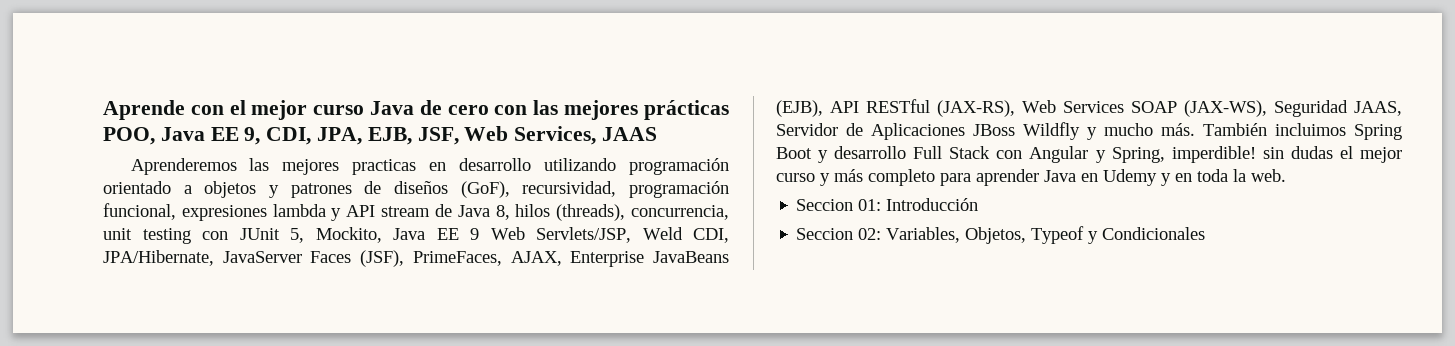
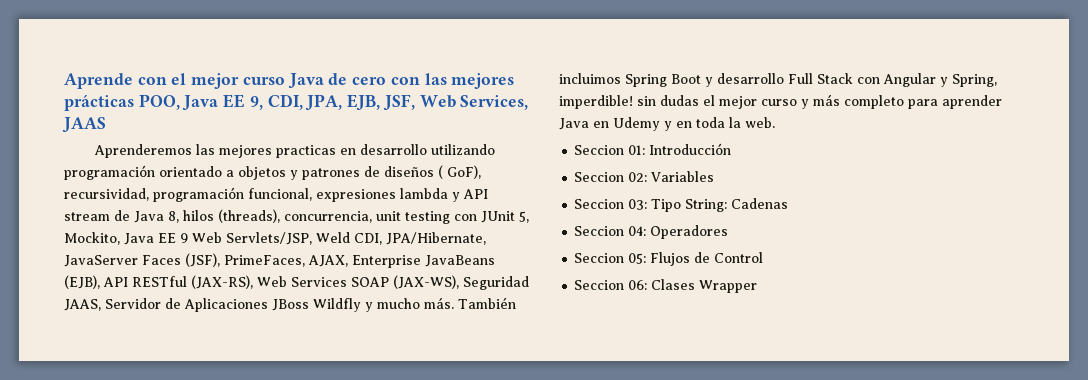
- Aprenderemos las mejores practicas en desarrollo utilizando programación orientado a objetos y patrones de diseños (GoF), recursividad, programación funcional, expresiones lambda y API stream de Java 8, hilos (threads), concurrencia, unit testing con JUnit 5, Mockito, Java EE 9 Web Servlets/JSP, Weld CDI, JPA/Hibernate, JavaServer Faces (JSF), PrimeFaces, AJAX, Enterprise JavaBeans (EJB), API RESTful (JAX-RS), Web Services SOAP (JAX-WS), Seguridad JAAS, Servidor de Aplicaciones JBoss Wildfly y mucho más.
+ Aprenderemos las mejores practicas en desarrollo utilizando programación orientado a objetos y patrones de diseños ( GoF), recursividad, programación funcional, expresiones lambda y API stream de Java 8, hilos (threads), concurrencia, unit testing con JUnit 5, Mockito, Java EE 9 Web Servlets/JSP, Weld CDI, JPA/Hibernate, JavaServer Faces (JSF), PrimeFaces, AJAX, Enterprise JavaBeans (EJB), API RESTful (JAX-RS), Web Services SOAP (JAX-WS), Seguridad JAAS, Servidor de Aplicaciones JBoss Wildfly y mucho más.
- Seccion 02: Variables, Objetos, Typeof y Condicionales
+ Seccion 02: Variables
+ Seccion 03: Tipo String: Cadenas
+ Seccion 04: Operadores
+ Seccion 05: Flujos de Control
+ Seccion 06: Clases Wrapper

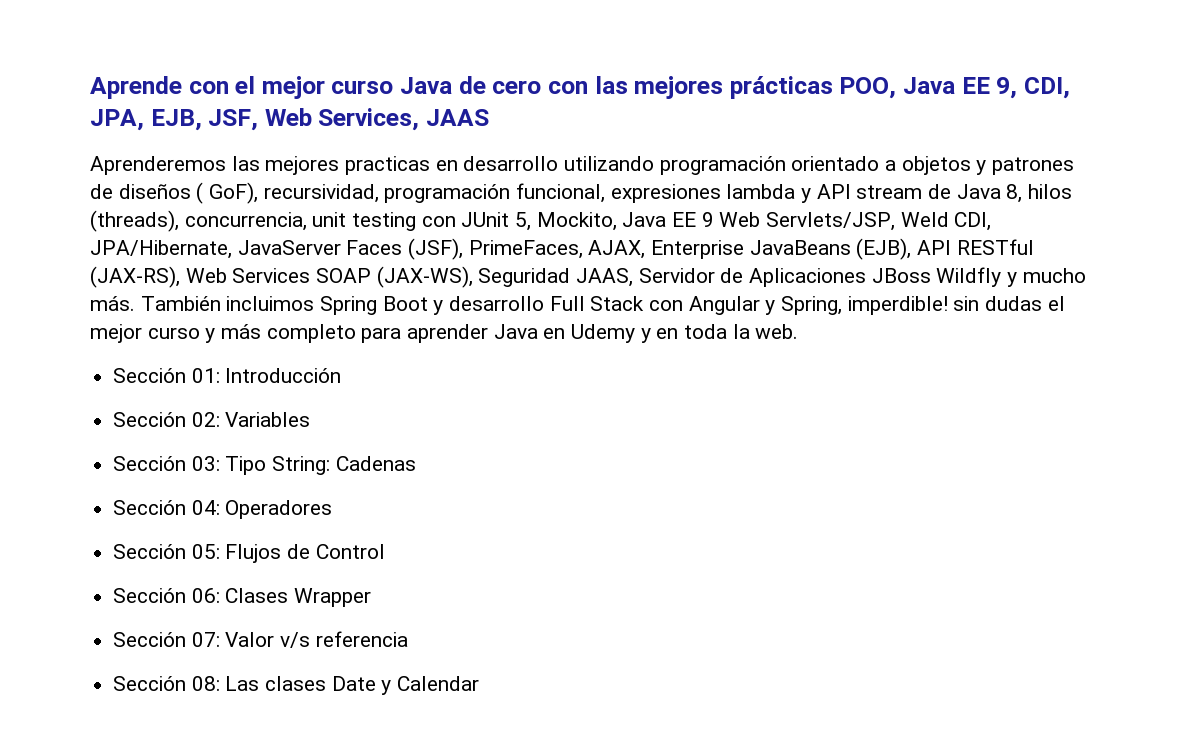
- Seccion 01: Introducción
+ Sección 01: Introducción
- Seccion 02: Variables
+ Sección 02: Variables
- Seccion 03: Tipo String: Cadenas
+ Sección 03: Tipo String: Cadenas
- Seccion 04: Operadores
+ Sección 04: Operadores
- Seccion 05: Flujos de Control
+ Sección 05: Flujos de Control
- Seccion 06: Clases Wrapper
+ Sección 06: Clases Wrapper
+ Sección 07: Valor v/s referencia
+ Sección 08: Las clases Date y Calendar

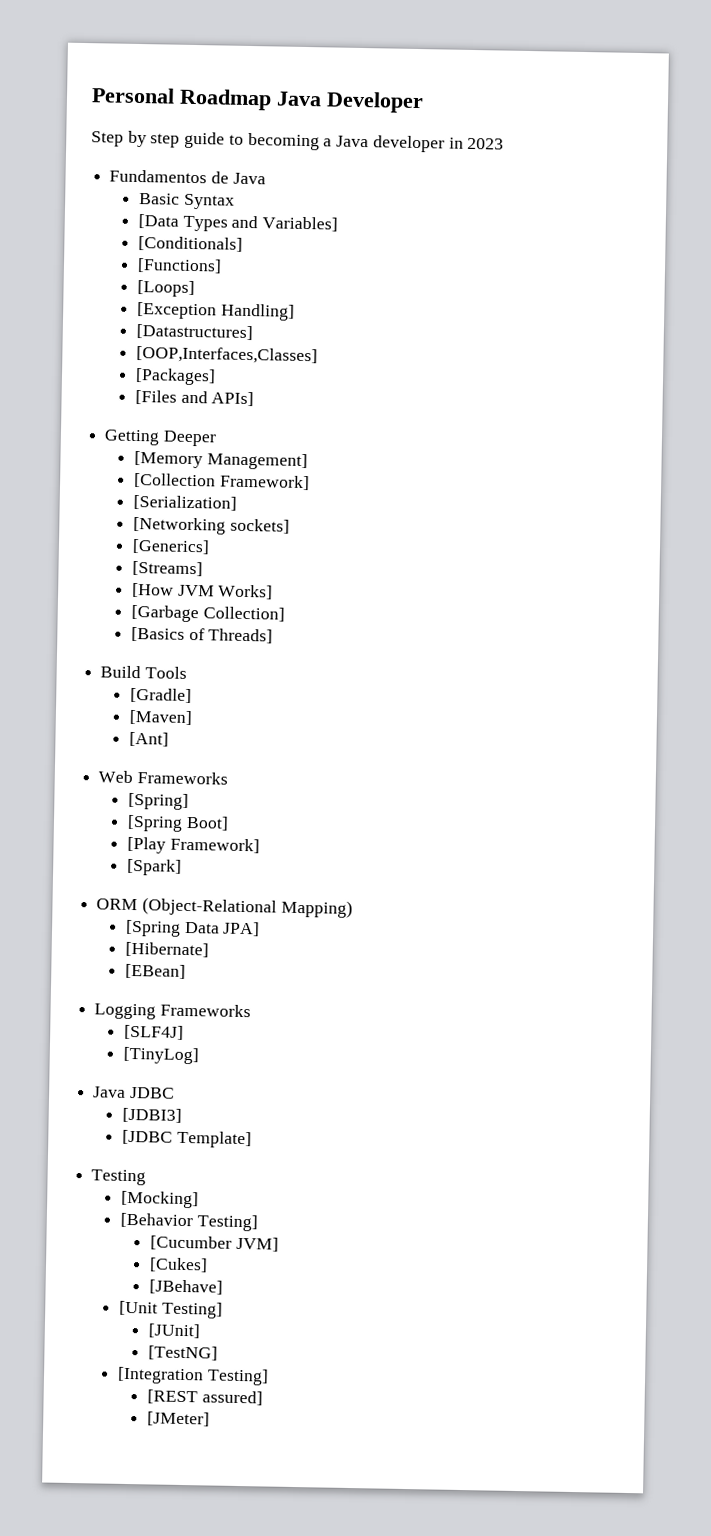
- Aprende con el mejor curso Java de cero con las mejores prácticas POO, Java EE 9, CDI, JPA, EJB, JSF, Web Services, JAAS
- Aprenderemos las mejores practicas en desarrollo utilizando programación orientado a objetos y patrones de diseños ( GoF), recursividad, programación funcional, expresiones lambda y API stream de Java 8, hilos (threads), concurrencia, unit testing con JUnit 5, Mockito, Java EE 9 Web Servlets/JSP, Weld CDI, JPA/Hibernate, JavaServer Faces (JSF), PrimeFaces, AJAX, Enterprise JavaBeans (EJB), API RESTful (JAX-RS), Web Services SOAP (JAX-WS), Seguridad JAAS, Servidor de Aplicaciones JBoss Wildfly y mucho más. También incluimos Spring Boot y desarrollo Full Stack con Angular y Spring, imperdible! sin dudas el mejor curso y más completo para aprender Java en Udemy y en toda la web.
- Sección 01: Introducción
- Sección 02: Variables
- Sección 03: Tipo String: Cadenas
- Sección 04: Operadores
- Sección 05: Flujos de Control
- Sección 06: Clases Wrapper
- Sección 07: Valor v/s referencia
- Sección 08: Las clases Date y Calendar
+ Personal Roadmap Java Developer
+ Step by step guide to becoming a Java developer in 2023
+ Fundamentos de Java
+ Basic Syntax
+ [Data Types and Variables]
+ [Conditionals]
+ [Functions]
+ [Loops]
+ [Exception Handling]
+ [Datastructures]
+ [OOP,Interfaces,Classes]
+ [Packages]
+ [Files and APIs]
+ Getting Deeper
+ [Memory Management]
+ [Collection Framework]
+ [Serialization]
+ [Networking sockets]
+ [Generics]
+ [Streams]
+ [How JVM Works]
+ [Garbage Collection]
+ [Basics of Threads]
+ Build Tools
+ [Gradle]
+ [Maven]
+ [Ant]
+ Web Frameworks
+ [Spring]
+ [Spring Boot]
+ [Play Framework]
+ [Spark]
+ ORM (Object-Relational Mapping)
+ [Spring Data JPA]
+ [Hibernate]
+ [EBean]
+ Logging Frameworks
+ [SLF4J]
+ [TinyLog]
+ Java JDBC
+ [JDBI3]
+ [JDBC Template]
+ Testing
+ [Mocking]
+ [Behavior Testing]
+ [Cucumber JVM]
+ [Cukes]
+ [JBehave]
+ [Unit Testing]
+ [JUnit]
+ [TestNG]
+ [Integration Testing]
+ [REST assured]
+ [JMeter]

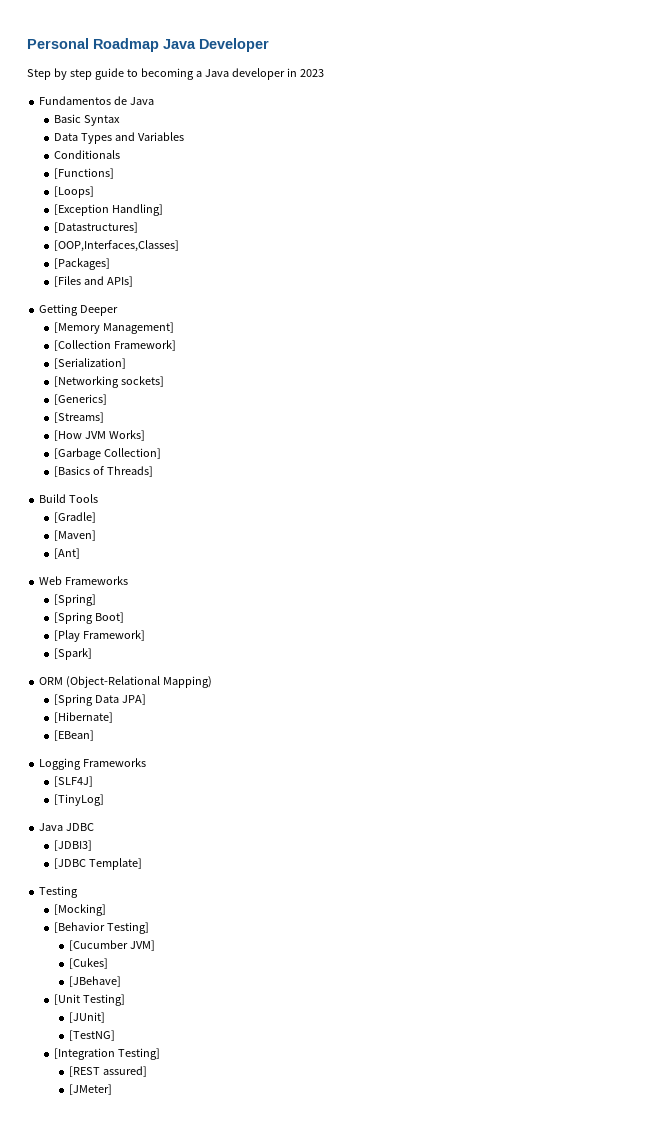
- [Data Types and Variables]
- [Conditionals]
+ Data Types and Variables
+ Conditionals

